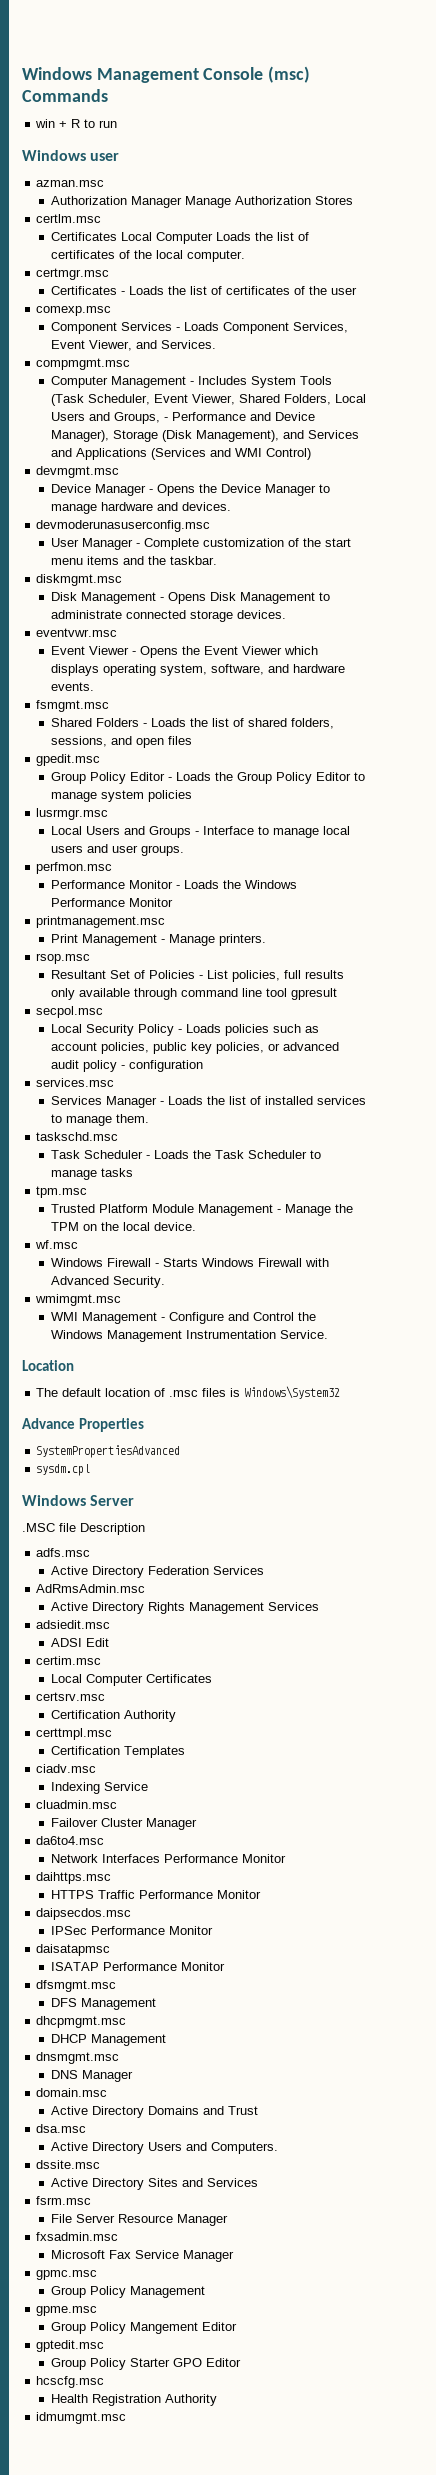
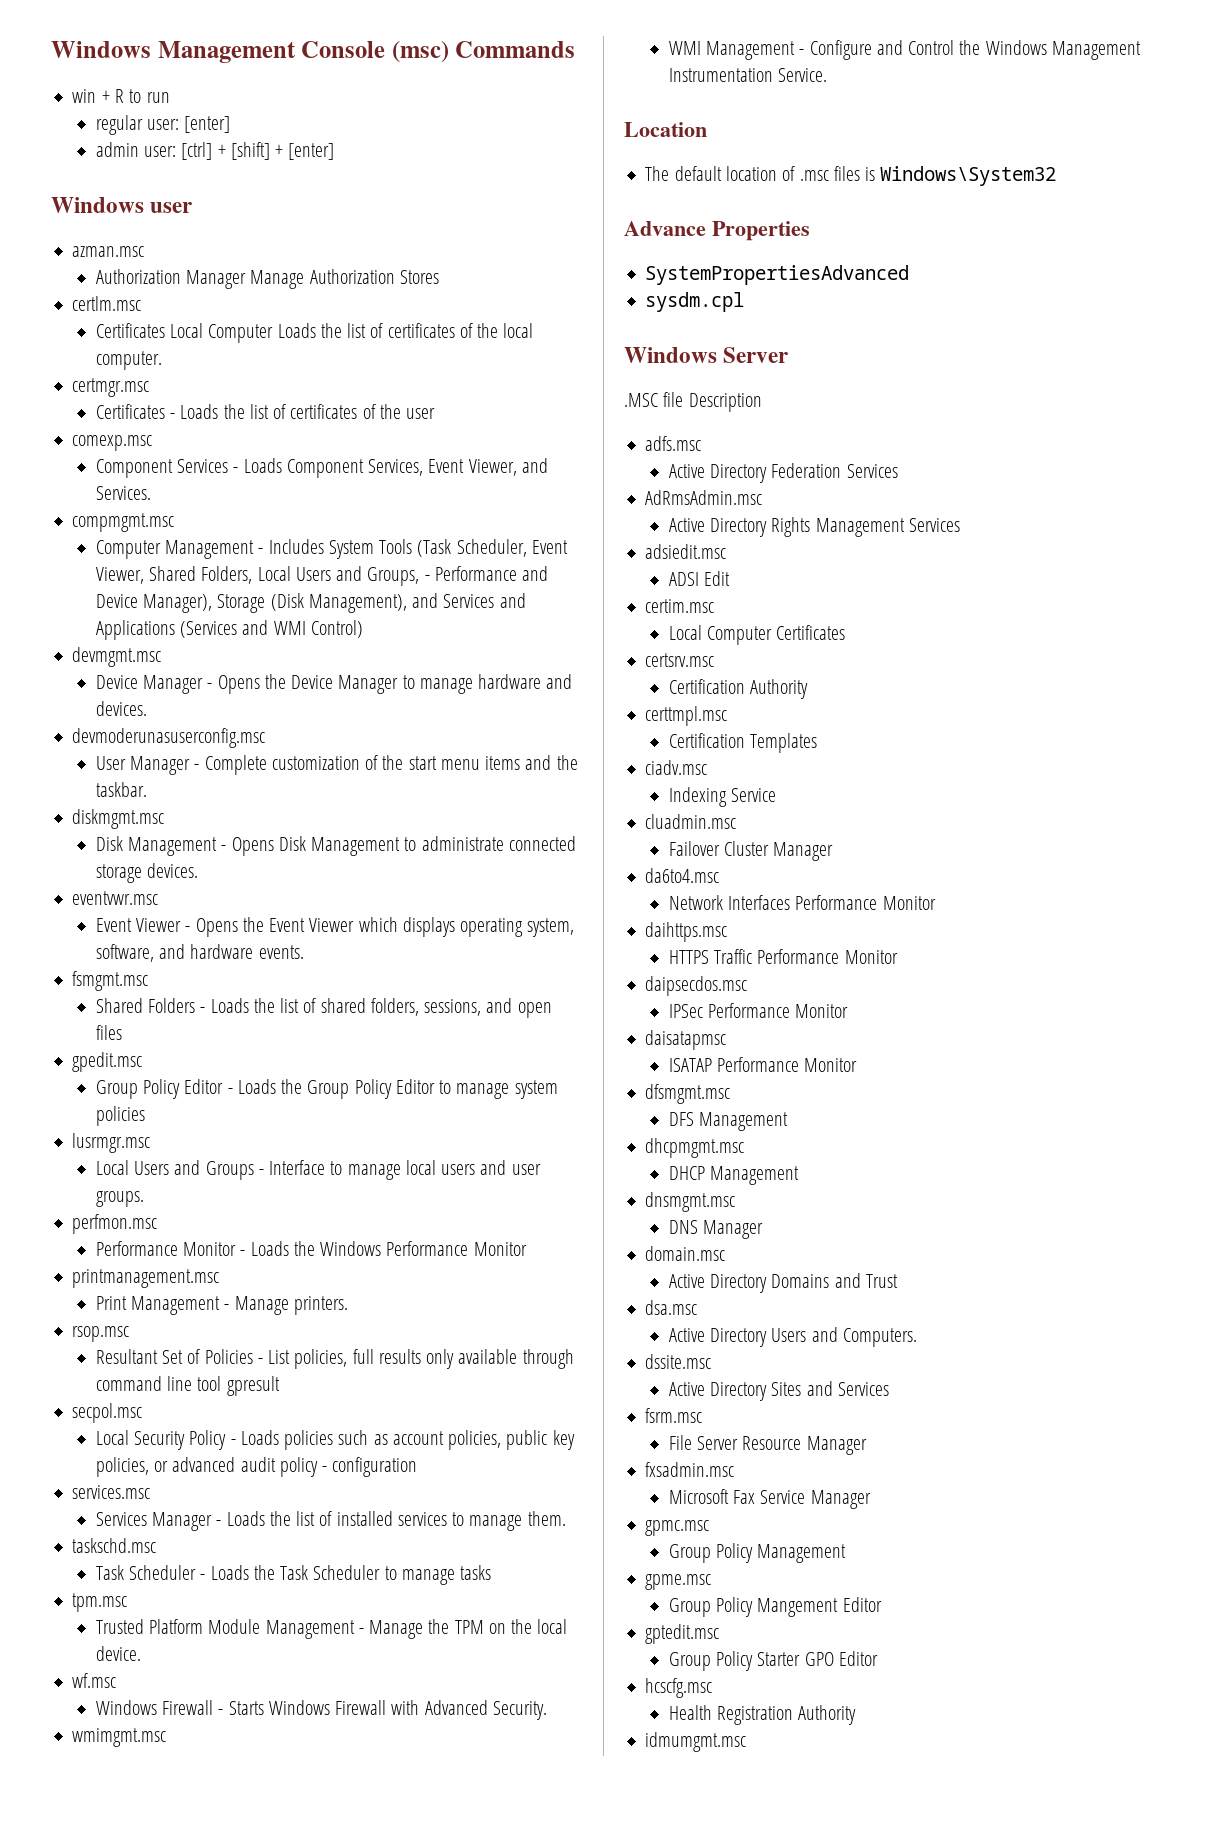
+ regular user: [enter]
+ admin user: [ctrl] + [shift] + [enter]

